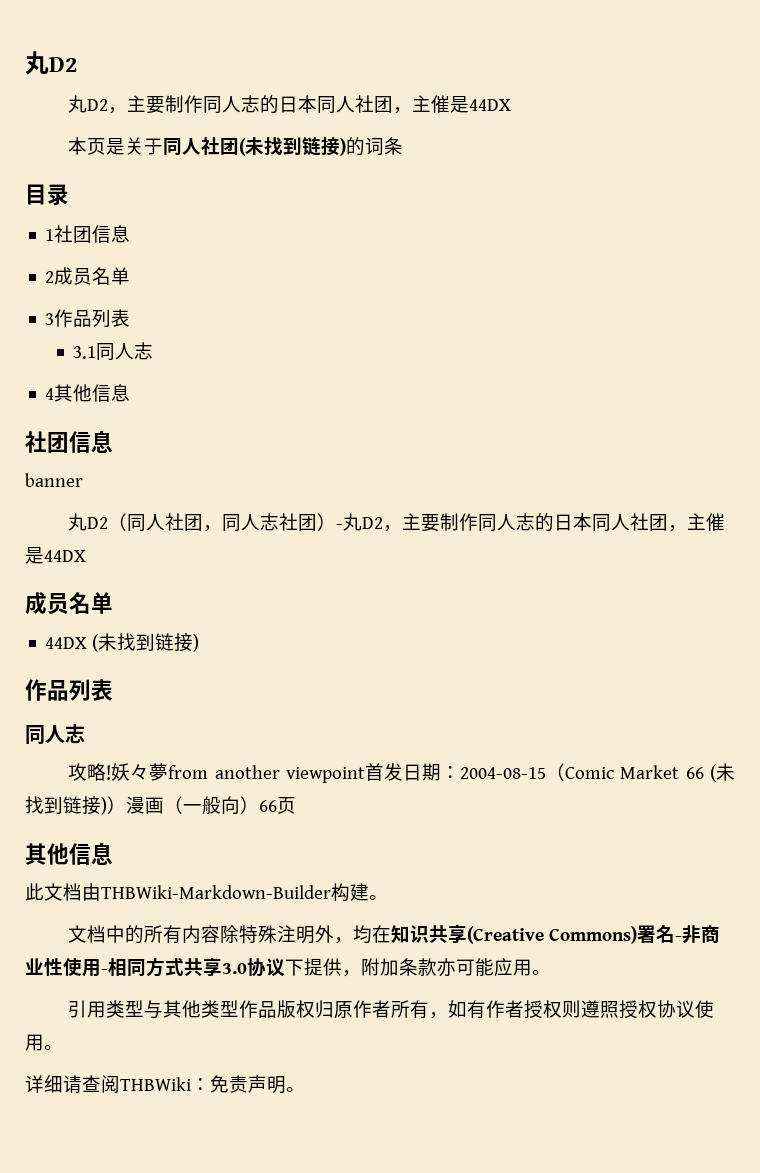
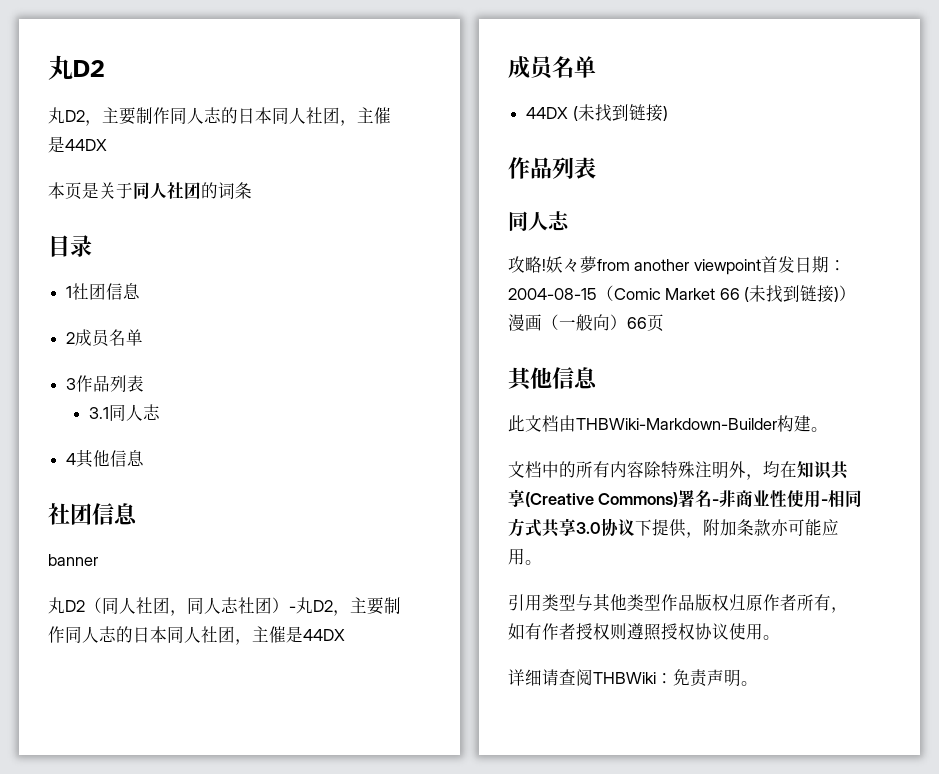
- 本页是关于同人社团(未找到链接)的词条
+ 本页是关于同人社团的词条

